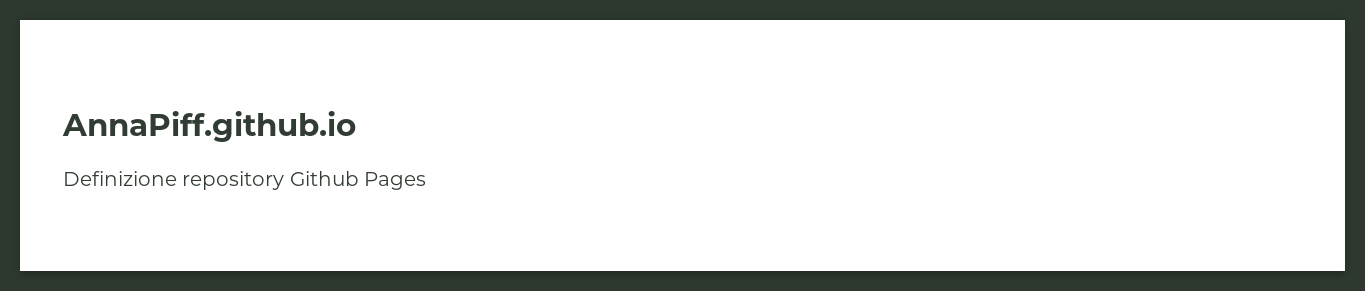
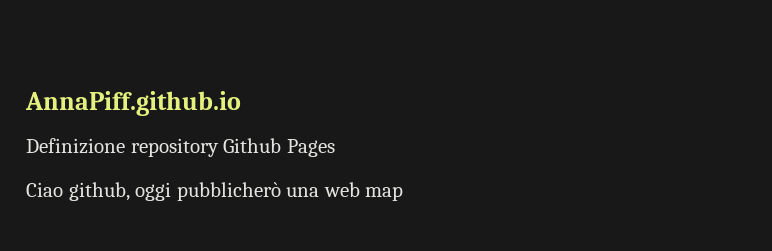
+ Ciao github, oggi pubblicherò una web map

